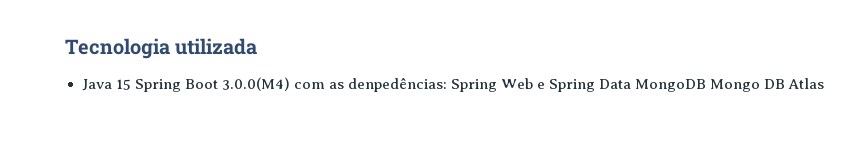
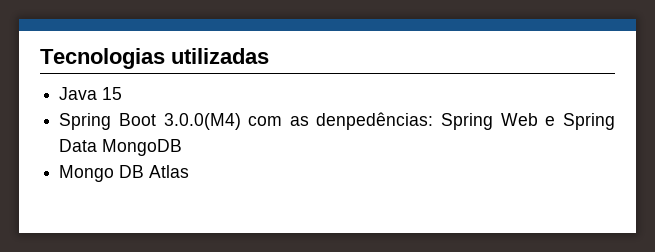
- Tecnologia utilizada
+ Tecnologias utilizadas
- Java 15 Spring Boot 3.0.0(M4) com as denpedências: Spring Web e Spring Data MongoDB Mongo DB Atlas
+ Java 15
+ Spring Boot 3.0.0(M4) com as denpedências: Spring Web e Spring Data MongoDB
+ Mongo DB Atlas

